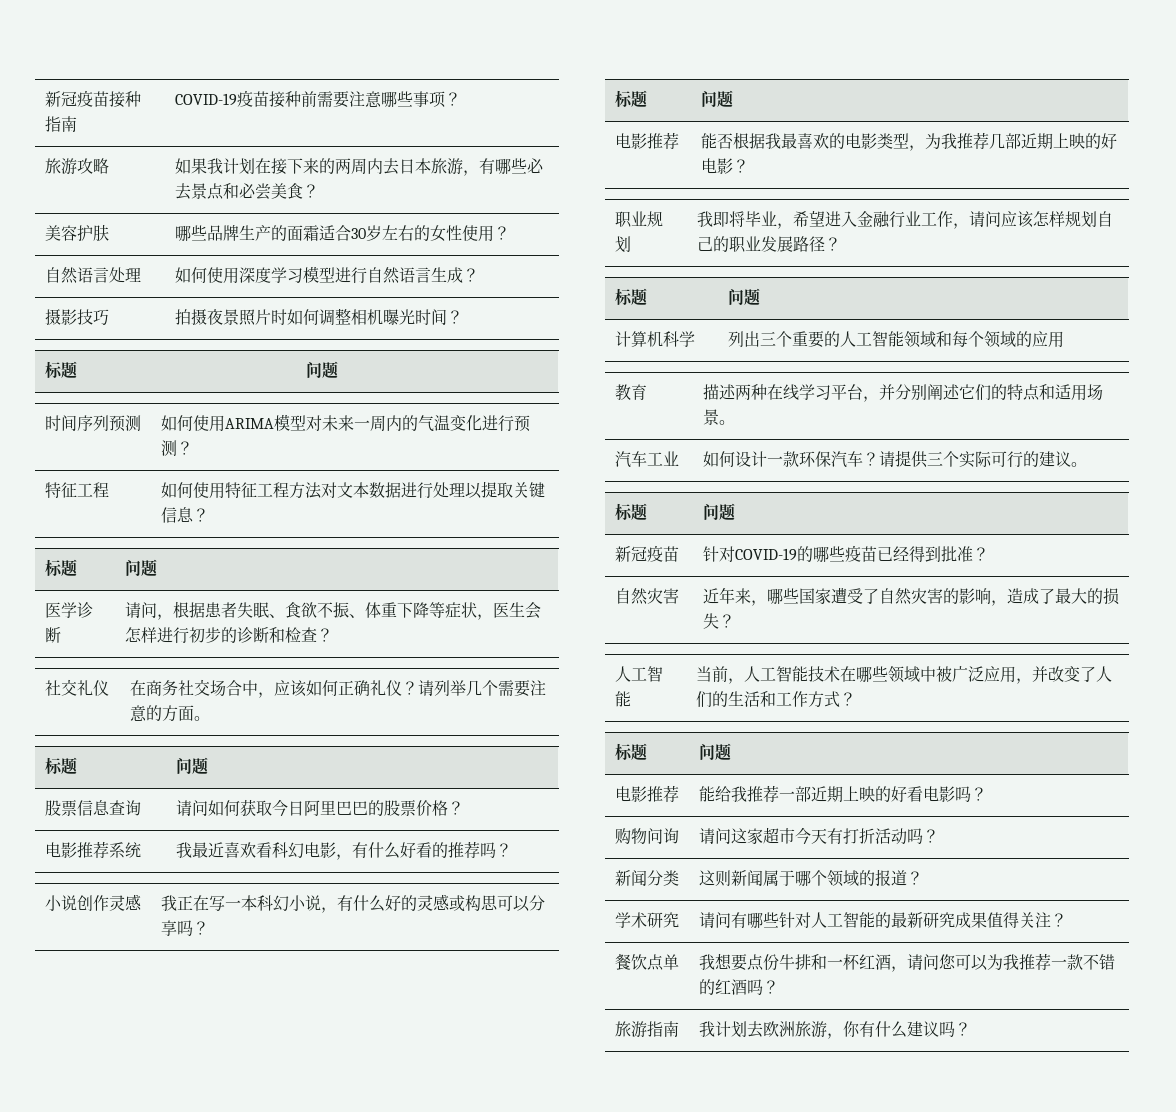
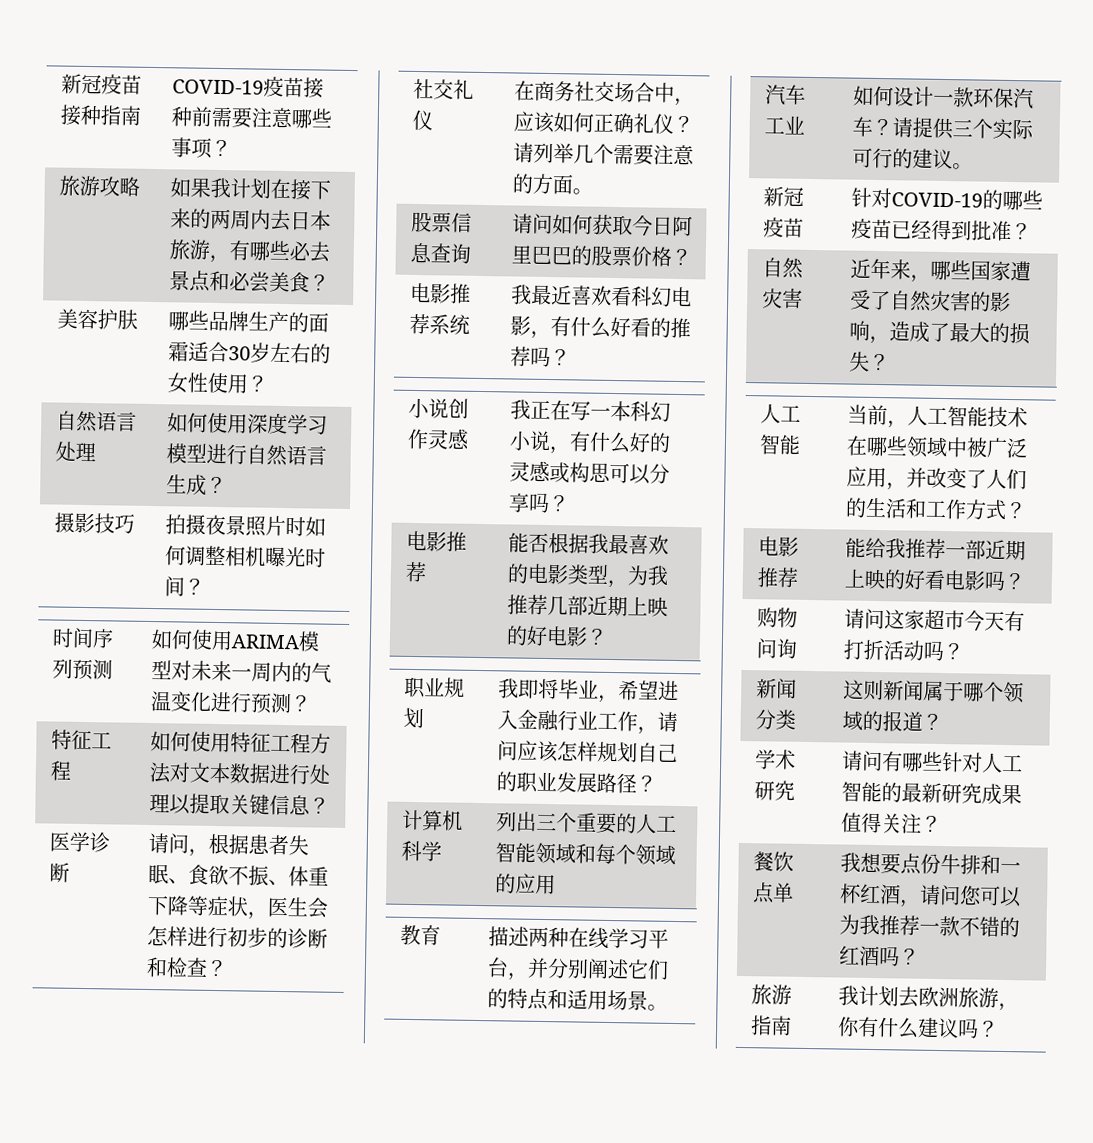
  摄影技巧 | 拍摄夜景照片时如何调整相机曝光时间？
- 标题 | 问题
  特征工程 | 如何使用特征工程方法对文本数据进行处理以提取关键信息？
- 标题 | 问题
  社交礼仪 | 在商务社交场合中，应该如何正确礼仪？请列举几个需要注意的方面。
- 标题 | 问题
  小说创作灵感 | 我正在写一本科幻小说，有什么好的灵感或构思可以分享吗？
- 标题 | 问题
  职业规划 | 我即将毕业，希望进入金融行业工作，请问应该怎样规划自己的职业发展路径？
- 标题 | 问题
  汽车工业 | 如何设计一款环保汽车？请提供三个实际可行的建议。
- 标题 | 问题
  人工智能 | 当前，人工智能技术在哪些领域中被广泛应用，并改变了人们的生活和工作方式？
- 标题 | 问题

